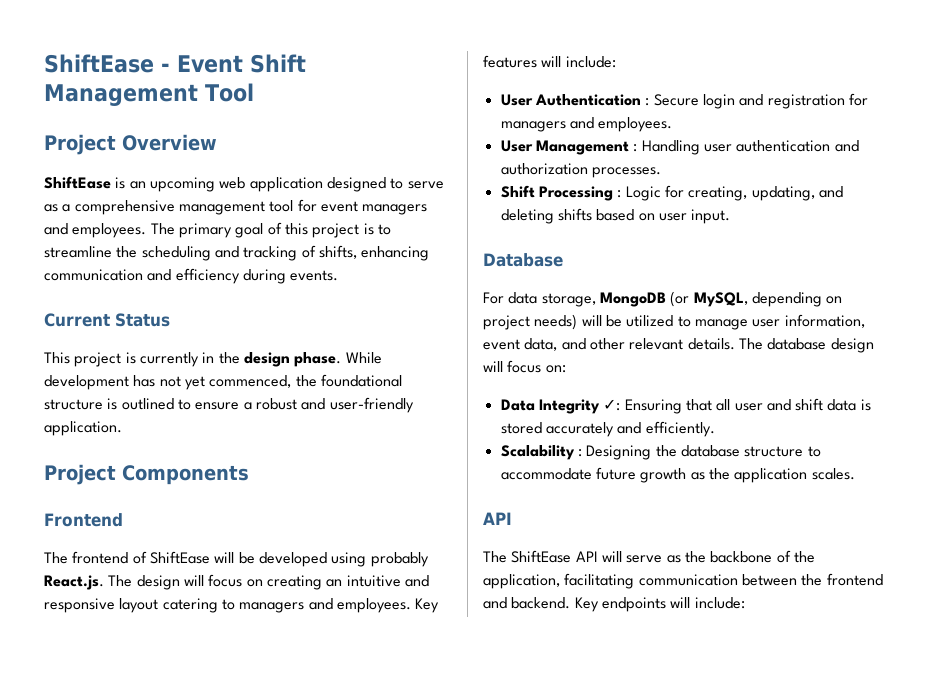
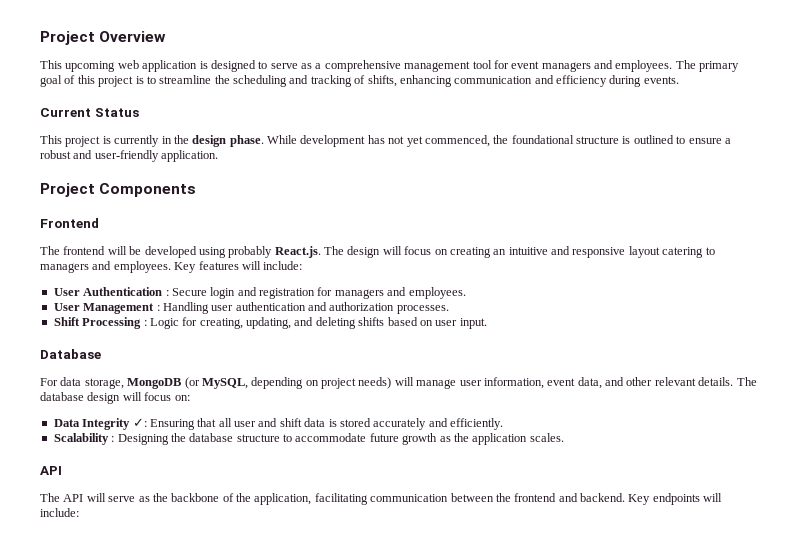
- ShiftEase - Event Shift Management Tool
- ShiftEase is an upcoming web application designed to serve as a comprehensive management tool for event managers and employees.
+ This upcoming web application is designed to serve as a comprehensive management tool for event managers and employees.
- The frontend of ShiftEase will be developed using probably React.js. The design will focus on creating an intuitive and responsive layout catering to managers and employees.
+ The frontend will be developed using probably React.js. The design will focus on creating an intuitive and responsive layout catering to managers and employees.
- For data storage, MongoDB (or MySQL, depending on project needs) will be utilized to manage user information, event data, and other relevant details.
+ For data storage, MongoDB (or MySQL, depending on project needs) will manage user information, event data, and other relevant details.
- The ShiftEase API will serve as the backbone of the application, facilitating communication between the frontend and backend.
+ The API will serve as the backbone of the application, facilitating communication between the frontend and backend.

